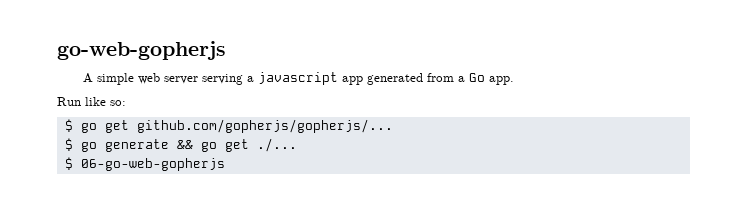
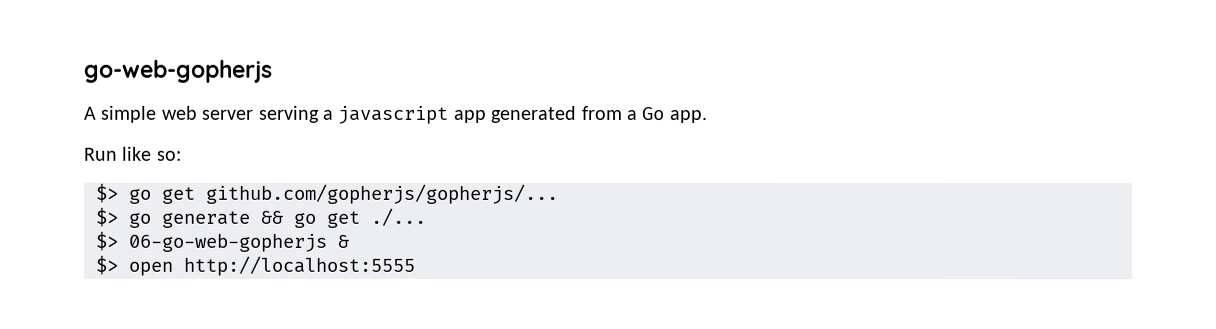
- $ go get github.com/gopherjs/gopherjs/...
+ $> go get github.com/gopherjs/gopherjs/...
- $ go generate && go get ./...
+ $> go generate && go get ./...
- $ 06-go-web-gopherjs
+ $> 06-go-web-gopherjs &
+ $> open http://localhost:5555

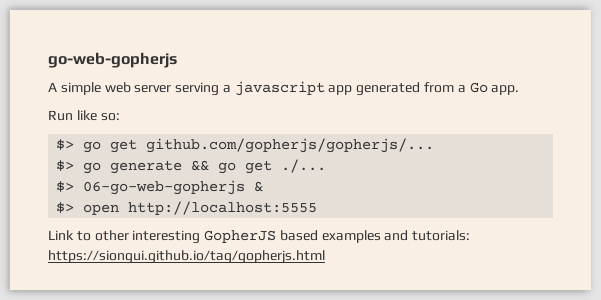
+ Link to other interesting GopherJS based examples and tutorials: https://siongui.github.io/tag/gopherjs.html

